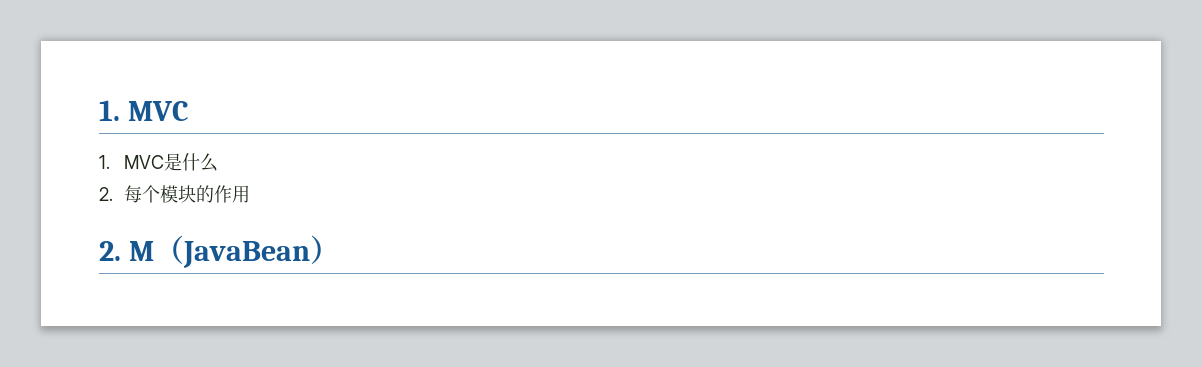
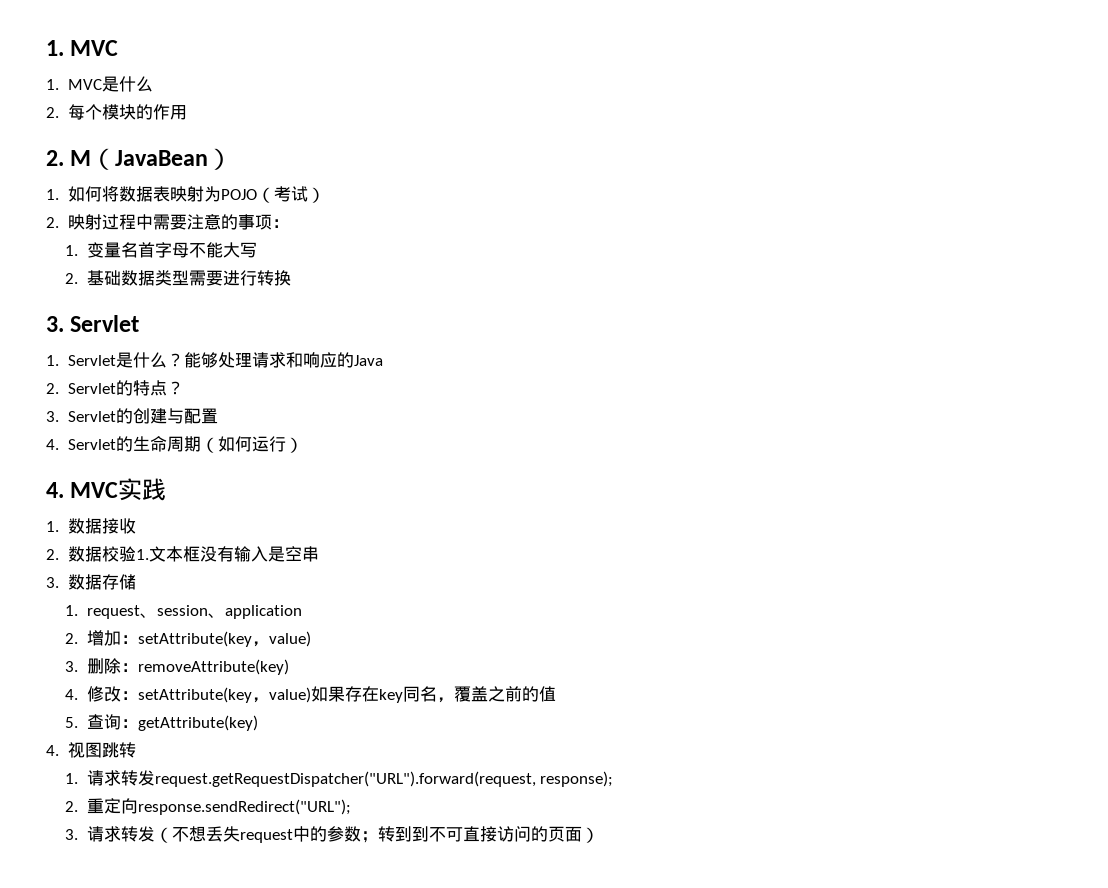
+ 1.如何将数据表映射为POJO（考试）
+ 2.映射过程中需要注意的事项：
+ 1.变量名首字母不能大写
+ 2.基础数据类型需要进行转换
+ 3. Servlet
+ 1. Servlet是什么？能够处理请求和响应的Java
+ 2. Servlet的特点？
+ 3. Servlet的创建与配置
+ 4. Servlet的生命周期（如何运行）
+ 4. MVC实践
+ 1.数据接收
+ 2.数据校验1.文本框没有输入是空串
+ 3.数据存储
+ 1. request、session、application
+ 2.增加：setAttribute(key，value)
+ 3.删除：removeAttribute(key)
+ 4.修改：setAttribute(key，value)如果存在key同名，覆盖之前的值
+ 5.查询：getAttribute(key)
+ 4.视图跳转
+ 1.请求转发request.getRequestDispatcher("URL").forward(request, response);
+ 2.重定向response.sendRedirect("URL");
+ 3.请求转发（不想丢失request中的参数；转到到不可直接访问的页面）

